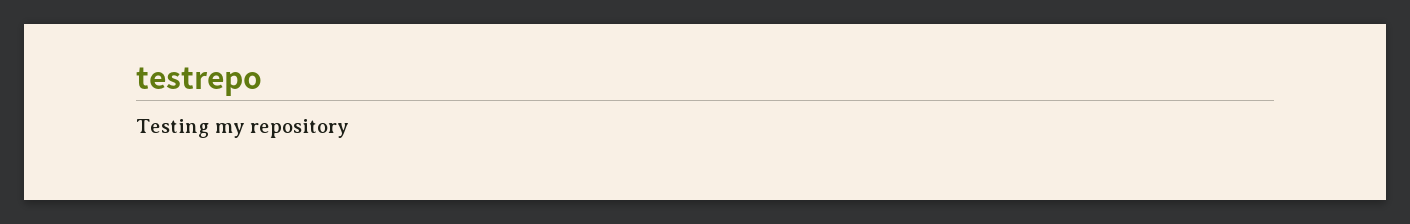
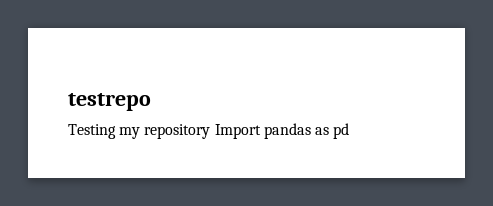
- Testing my repository
+ Testing my repository Import pandas as pd

